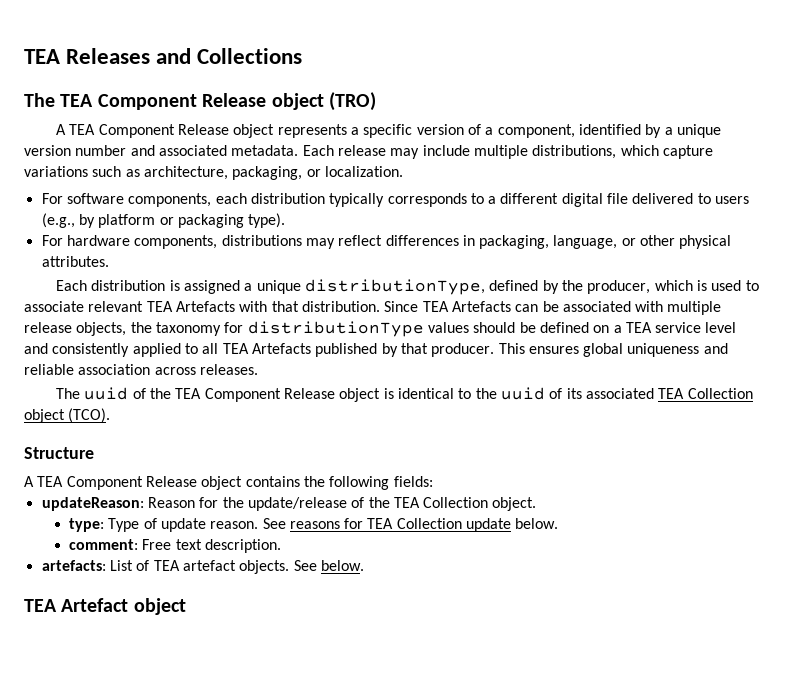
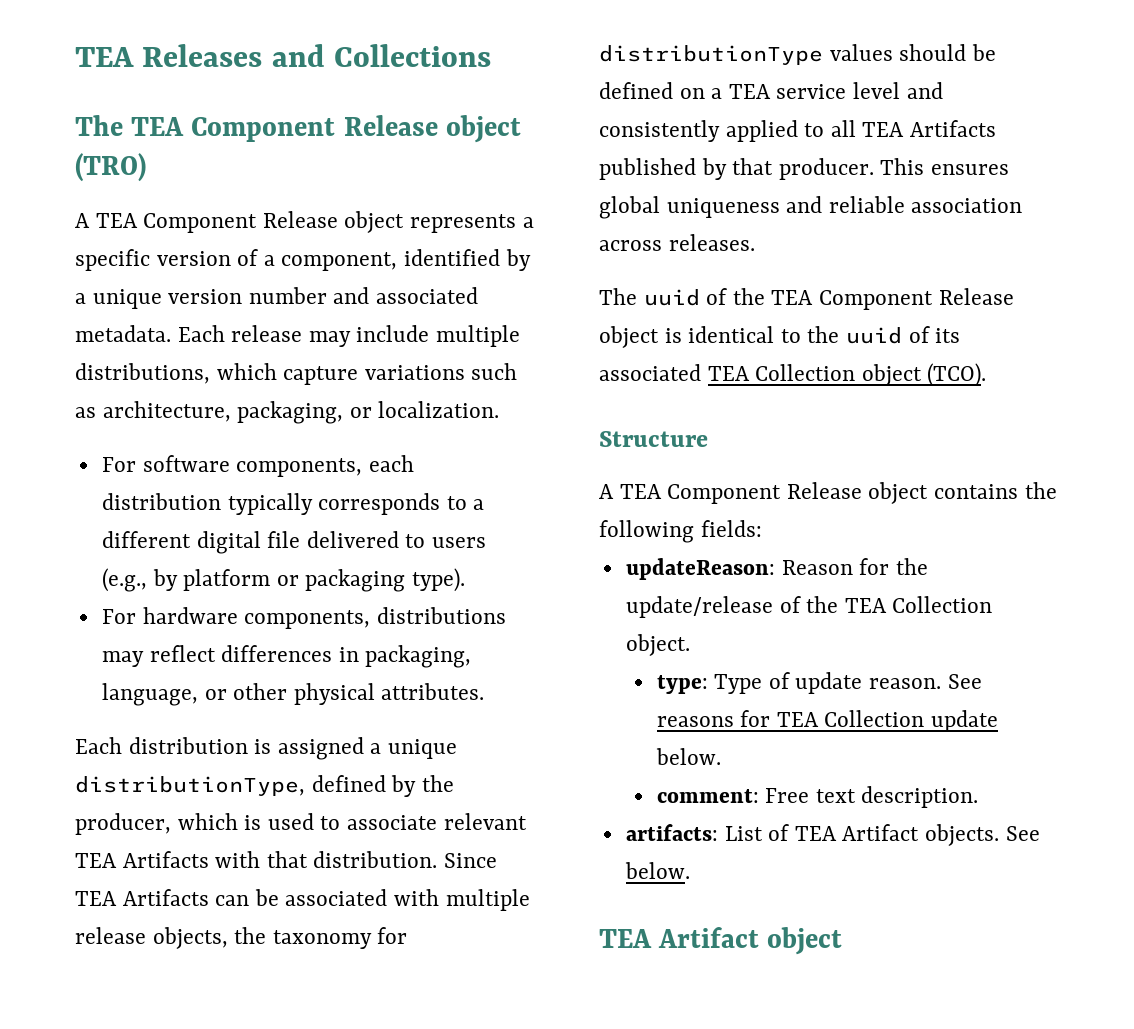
- Each distribution is assigned a unique distributionType, defined by the producer, which is used to associate relevant TEA Artefacts with that distribution.
+ Each distribution is assigned a unique distributionType, defined by the producer, which is used to associate relevant TEA Artifacts with that distribution.
- Since TEA Artefacts can be associated with multiple release objects, the taxonomy for distributionType values should be defined on a TEA service level and consistently applied to all TEA Artefacts published by that producer.
+ Since TEA Artifacts can be associated with multiple release objects, the taxonomy for distributionType values should be defined on a TEA service level and consistently applied to all TEA Artifacts published by that producer.
- artefacts: List of TEA artefact objects.
+ artifacts: List of TEA Artifact objects.
- TEA Artefact object
+ TEA Artifact object

